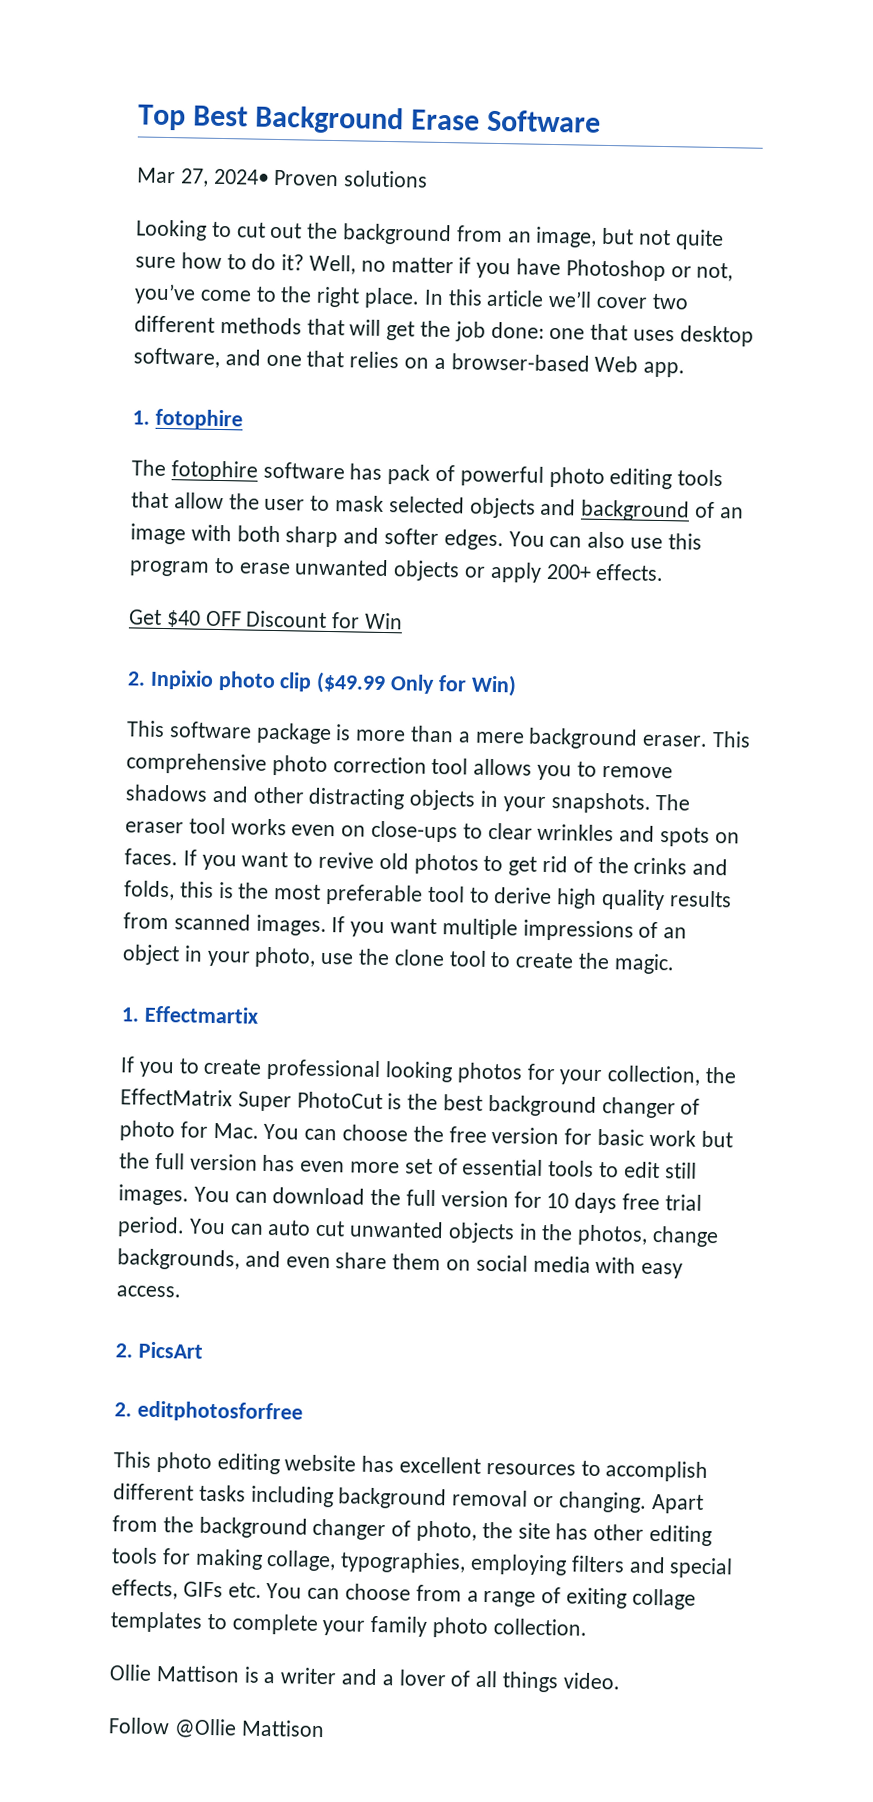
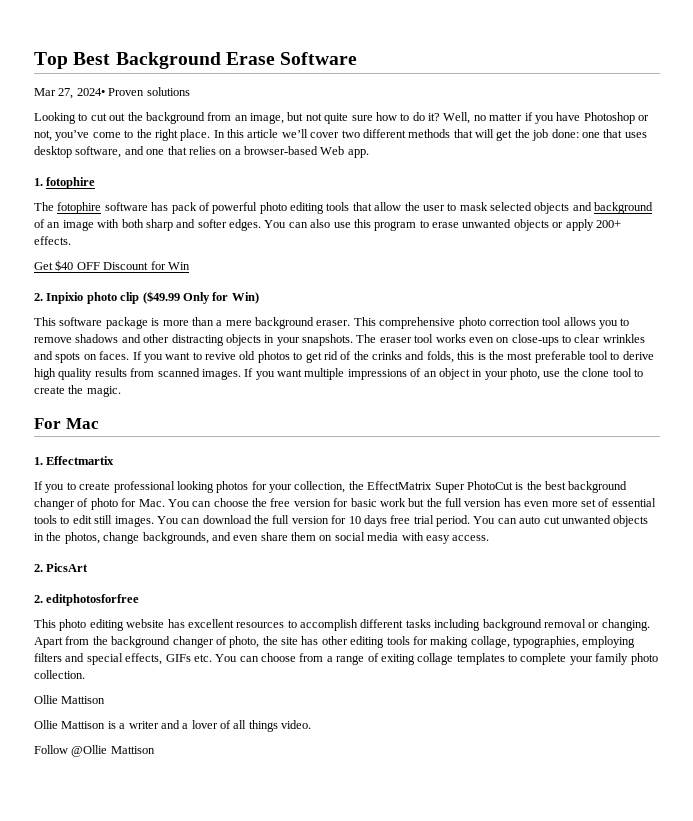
+ For Mac
  Apart from the background changer of photo, the site has other editing tools for making collage, typographies, employing filters and special effects, GIFs etc. You can choose from a range of exiting collage templates to complete your family photo collection.
+ Ollie Mattison

